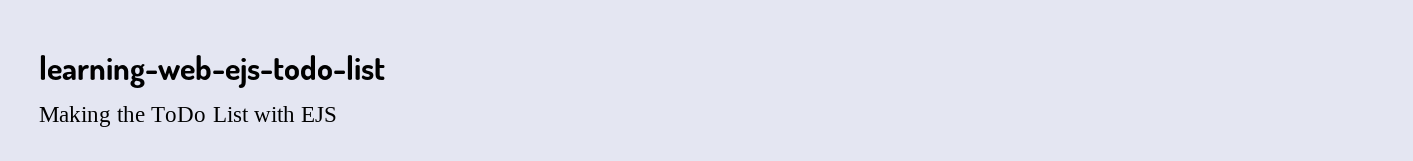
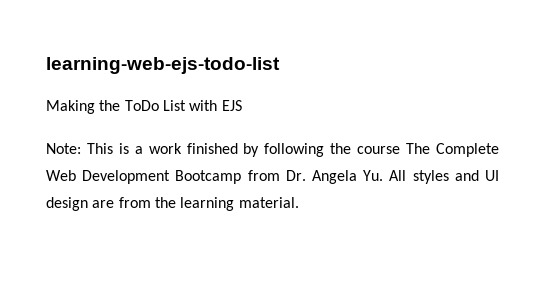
+ Note: This is a work finished by following the course The Complete Web Development Bootcamp from Dr. Angela Yu. All styles and UI design are from the learning material.

